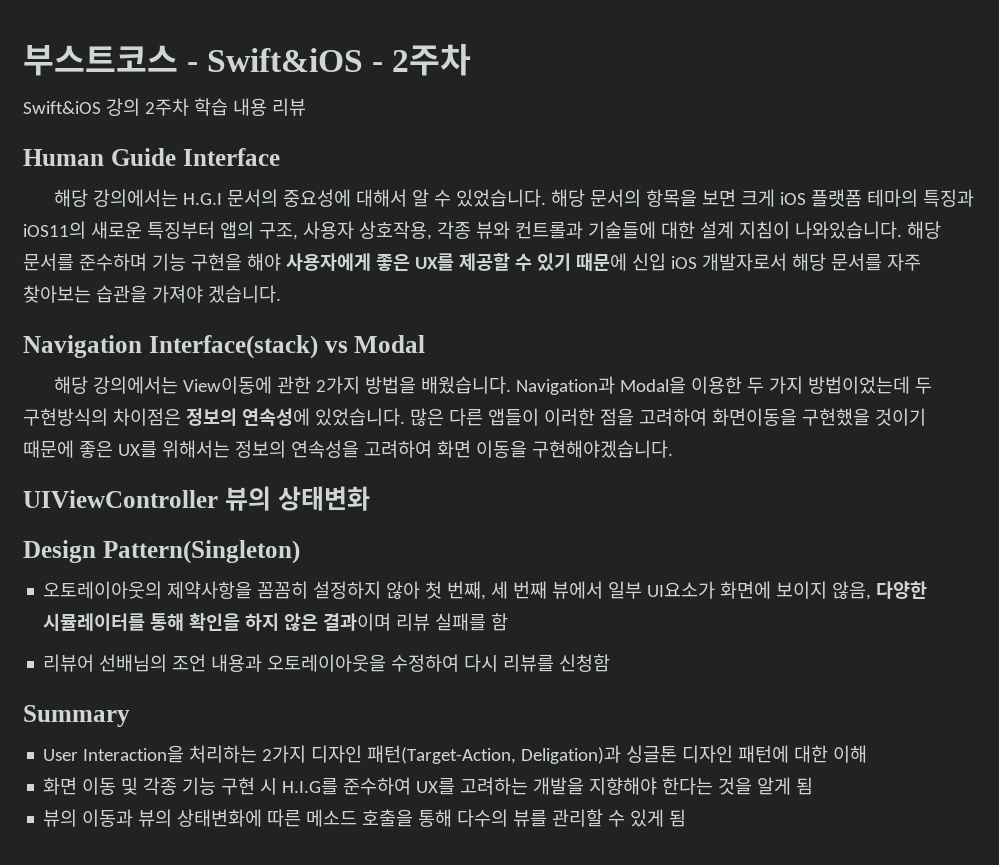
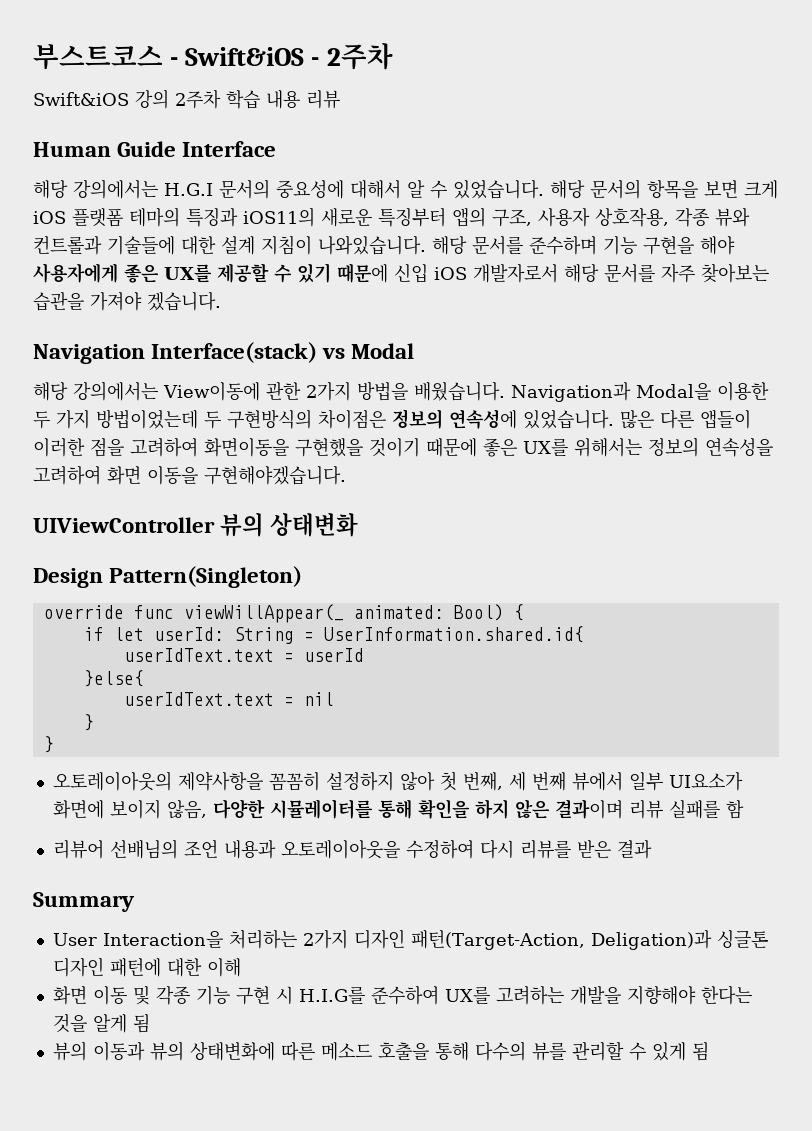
+ override func viewWillAppear(_ animated: Bool) {
+ if let userId: String = UserInformation.shared.id{
+ userIdText.text = userId
+ }else{
+ userIdText.text = nil
+ }
+ }
- 리뷰어 선배님의 조언 내용과 오토레이아웃을 수정하여 다시 리뷰를 신청함
+ 리뷰어 선배님의 조언 내용과 오토레이아웃을 수정하여 다시 리뷰를 받은 결과

